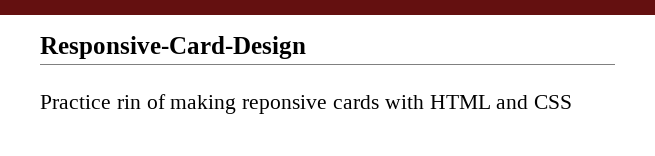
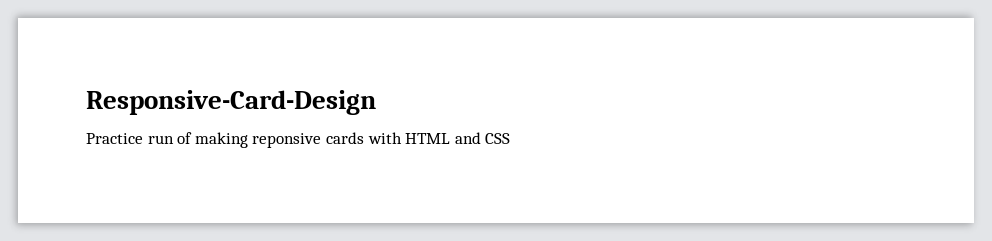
- Practice rin of making reponsive cards with HTML and CSS
+ Practice run of making reponsive cards with HTML and CSS

